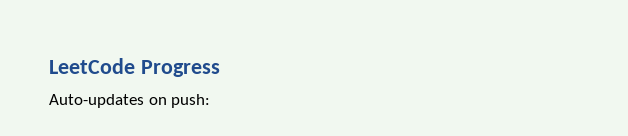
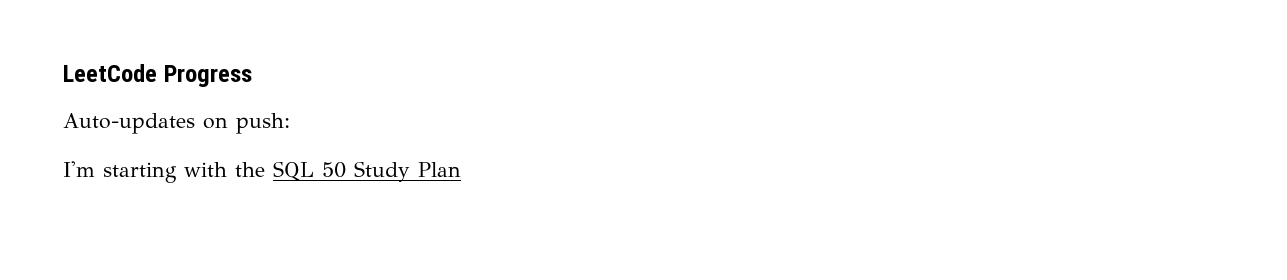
+ I'm starting with the SQL 50 Study Plan

